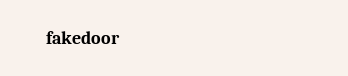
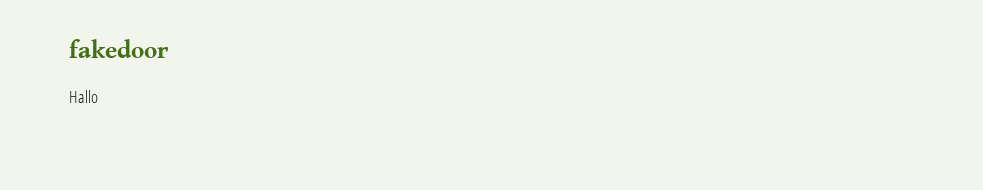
+ Hallo

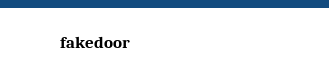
- Hallo

